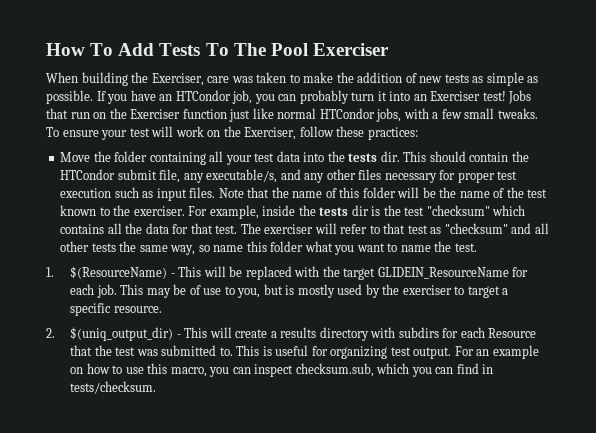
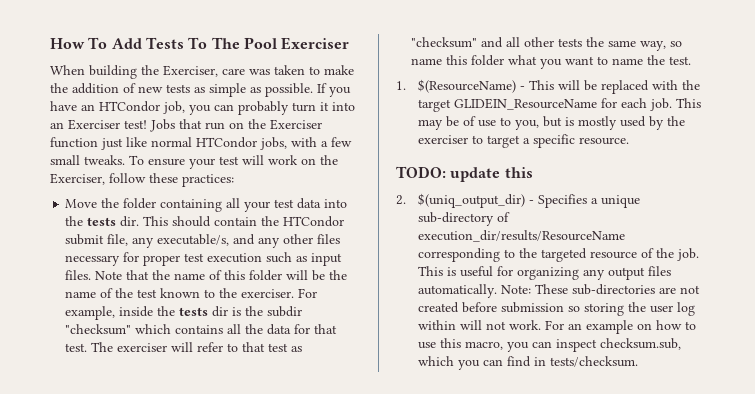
- For example, inside the tests dir is the test "checksum" which contains all the data for that test.
+ For example, inside the tests dir is the subdir "checksum" which contains all the data for that test.
+ TODO: update this
- 2. $(uniq_output_dir) - This will create a results directory with subdirs for each Resource that the test was submitted to.
+ 2. $(uniq_output_dir) - Specifies a unique sub-directory of execution_dir/results/ResourceName corresponding to the targeted resource of the job.
- This is useful for organizing test output.
+ This is useful for organizing any output files automatically. Note: These sub-directories are not created before submission so storing the user log within will not work.

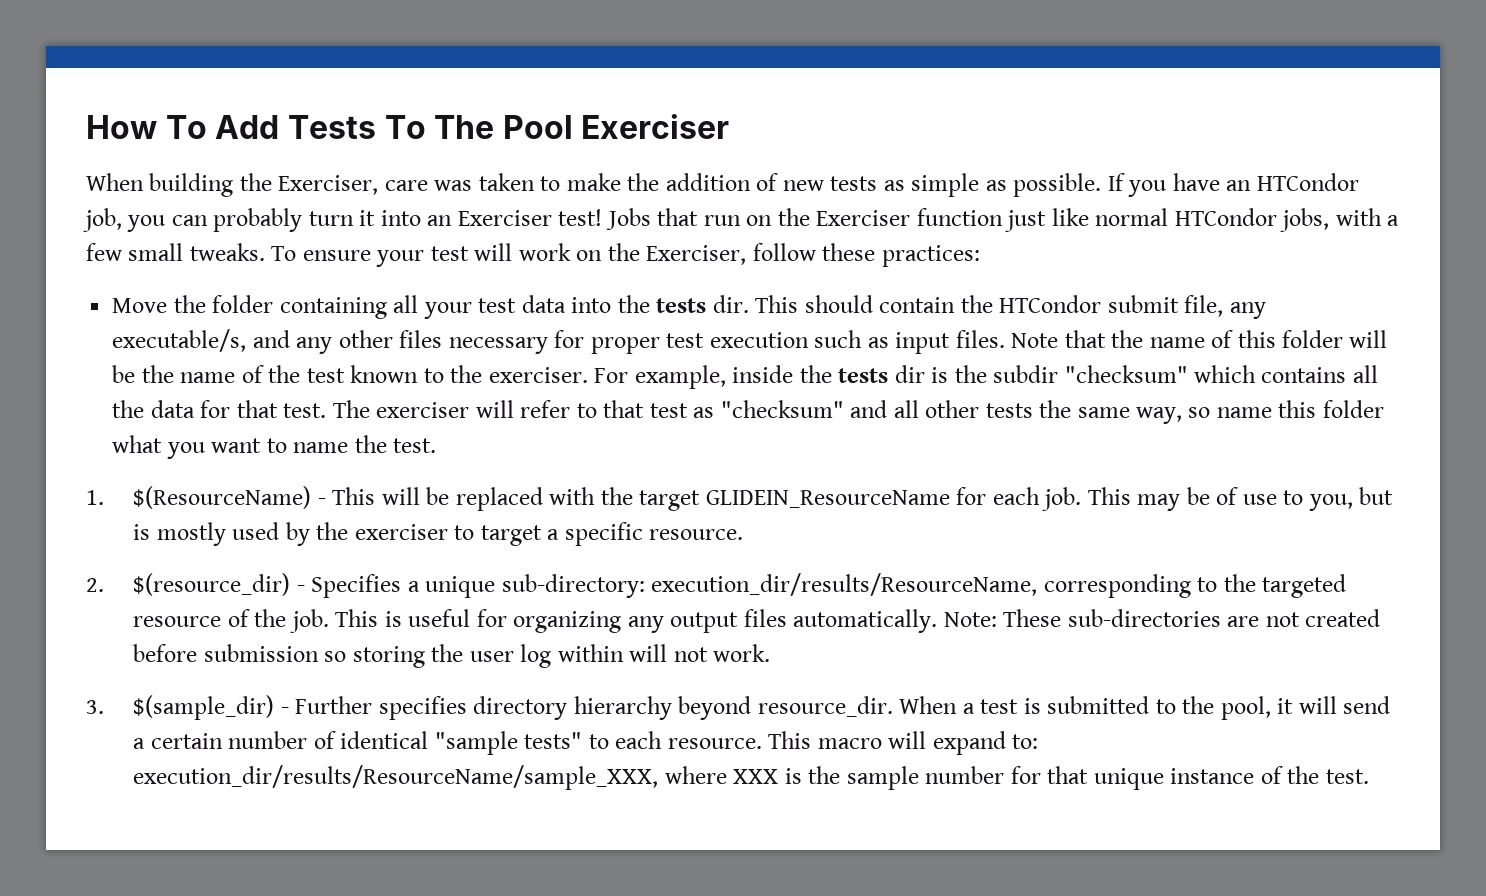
- TODO: update this
- 2. $(uniq_output_dir) - Specifies a unique sub-directory of execution_dir/results/ResourceName corresponding to the targeted resource of the job.
+ 2. $(resource_dir) - Specifies a unique sub-directory: execution_dir/results/ResourceName, corresponding to the targeted resource of the job.
- Note: These sub-directories are not created before submission so storing the user log within will not work. For an example on how to use this macro, you can inspect checksum.sub, which you can find in tests/checksum.
+ Note: These sub-directories are not created before submission so storing the user log within will not work.
+ 3. $(sample_dir) - Further specifies directory hierarchy beyond resource_dir. When a test is submitted to the pool, it will send a certain number of identical "sample tests" to each resource. This macro will expand to: execution_dir/results/ResourceName/sample_XXX, where XXX is the sample number for that unique instance of the test.

